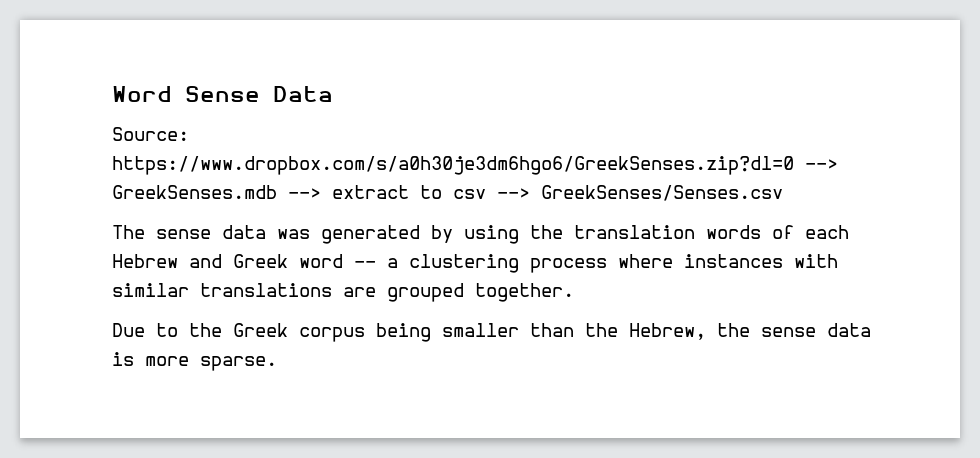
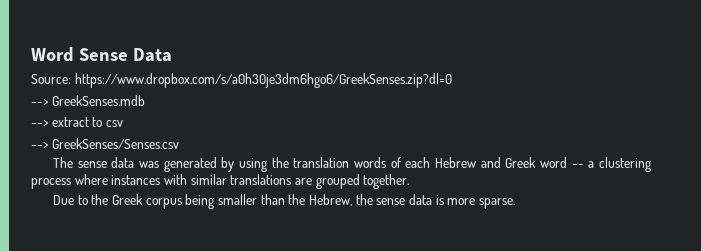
- Source: https://www.dropbox.com/s/a0h30je3dm6hgo6/GreekSenses.zip?dl=0 --> GreekSenses.mdb --> extract to csv --> GreekSenses/Senses.csv
+ Source: https://www.dropbox.com/s/a0h30je3dm6hgo6/GreekSenses.zip?dl=0
+ --> GreekSenses.mdb
+ --> extract to csv
+ --> GreekSenses/Senses.csv

